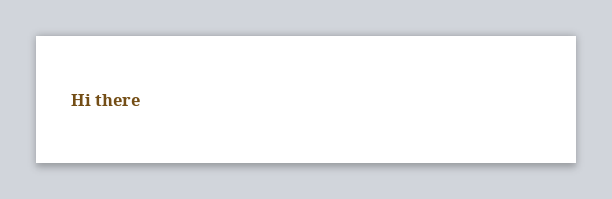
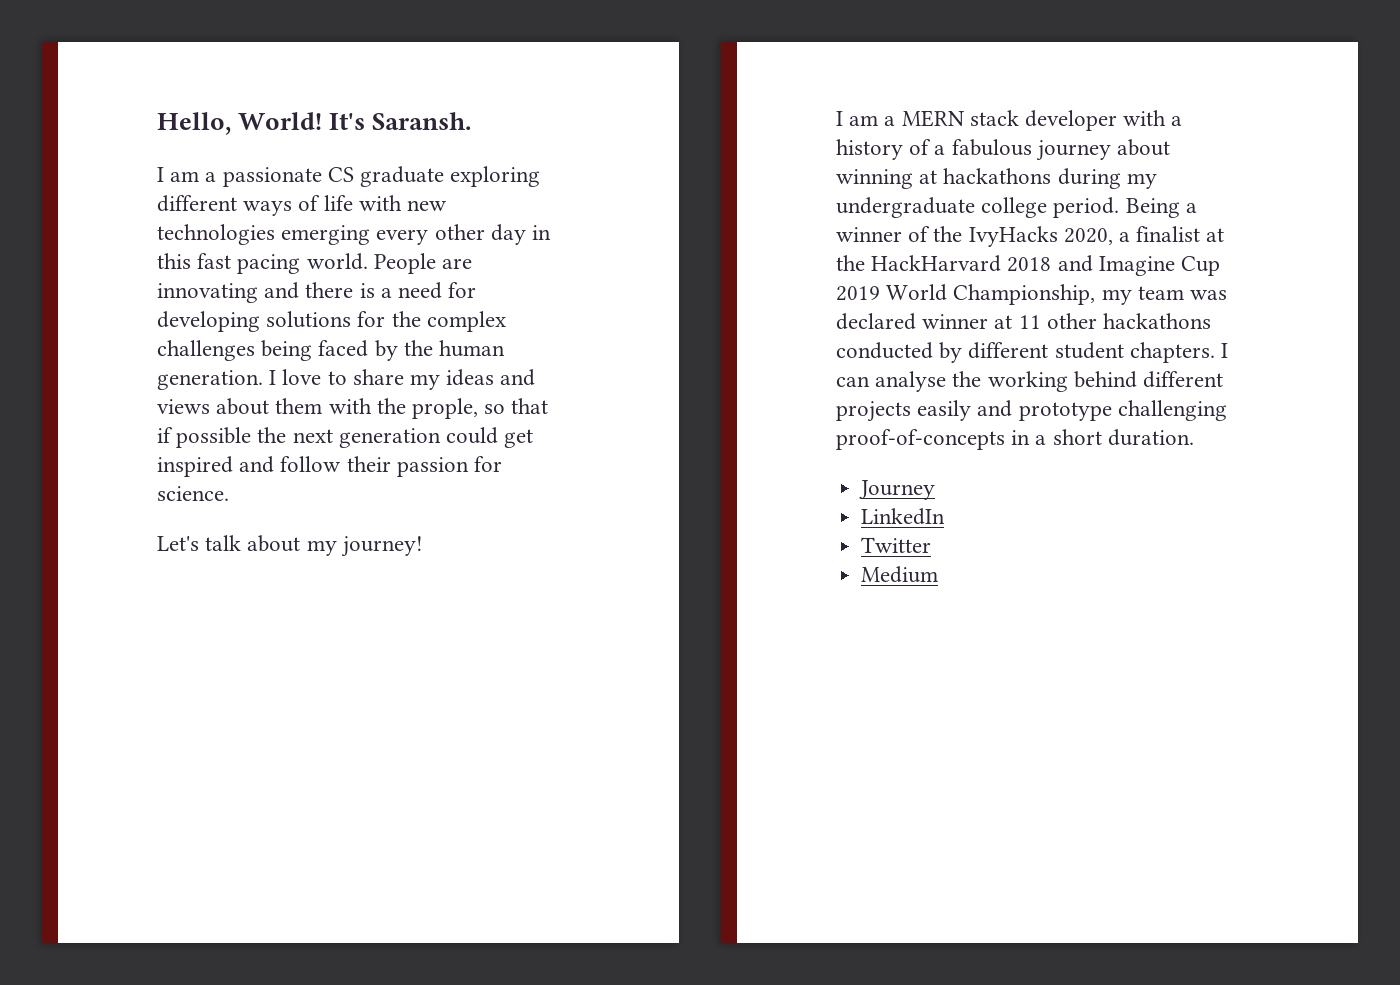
- Hi there
+ Hello, World! It's Saransh.
+ I am a passionate CS graduate exploring different ways of life with new technologies emerging every other day in this fast pacing world. People are innovating and there is a need for developing solutions for the complex challenges being faced by the human generation. I love to share my ideas and views about them with the prople, so that if possible the next generation could get inspired and follow their passion for science.
+ Let's talk about my journey!
+ I am a MERN stack developer with a history of a fabulous journey about winning at hackathons during my undergraduate college period. Being a winner of the IvyHacks 2020, a finalist at the HackHarvard 2018 and Imagine Cup 2019 World Championship, my team was declared winner at 11 other hackathons conducted by different student chapters. I can analyse the working behind different projects easily and prototype challenging proof-of-concepts in a short duration.
+ Journey
+ LinkedIn
+ Twitter
+ Medium

